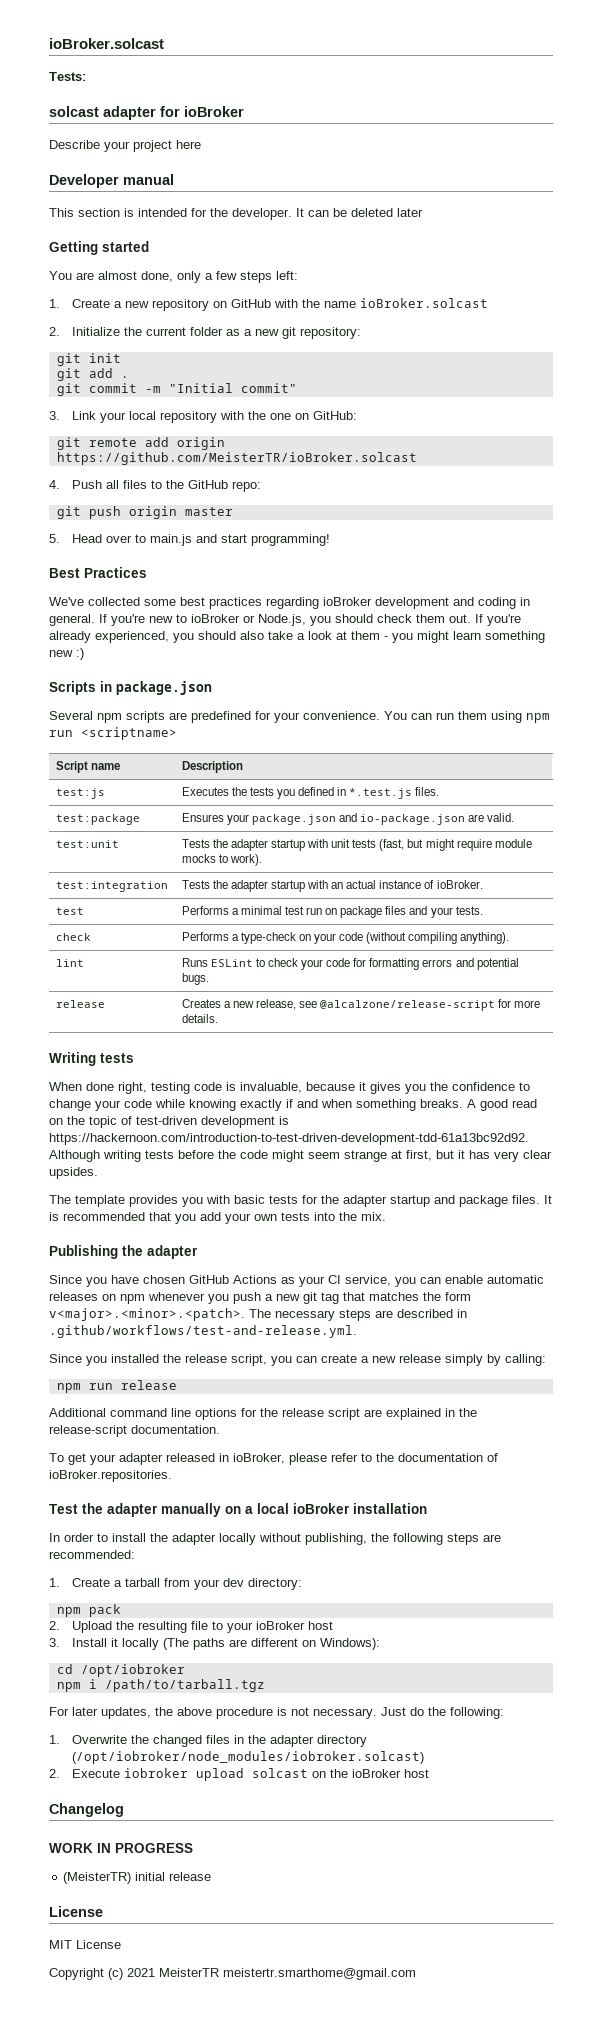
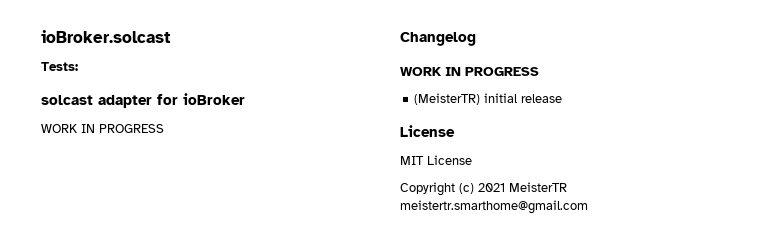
  solcast adapter for ioBroker
- Describe your project here
- Developer manual
- This section is intended for the developer. It can be deleted later
- Getting started
- You are almost done, only a few steps left:
- 1. Create a new repository on GitHub with the name ioBroker.solcast
- 2. Initialize the current folder as a new git repository:
- git init
- git add .
- git commit -m "Initial commit"
- 3. Link your local repository with the one on GitHub:
- git remote add origin https://github.com/MeisterTR/ioBroker.solcast
- 4. Push all files to the GitHub repo:
- git push origin master
- 5. Head over to main.js and start programming!
- Best Practices
- We've collected some best practices regarding ioBroker development and coding in general. If you're new to ioBroker or Node.js, you should check them out. If you're already experienced, you should also take a look at them - you might learn something new :)
- Scripts in package.json
- Several npm scripts are predefined for your convenience. You can run them using npm run <scriptname>
- Script name | Description
- test:js | Executes the tests you defined in *.test.js files.
- test:package | Ensures your package.json and io-package.json are valid.
- test:unit | Tests the adapter startup with unit tests (fast, but might require module mocks to work).
- test:integration | Tests the adapter startup with an actual instance of ioBroker.
- test | Performs a minimal test run on package files and your tests.
- check | Performs a type-check on your code (without compiling anything).
- lint | Runs ESLint to check your code for formatting errors and potential bugs.
- release | Creates a new release, see @alcalzone/release-script for more details.
- Writing tests
- When done right, testing code is invaluable, because it gives you the confidence to change your code while knowing exactly if and when something breaks. A good read on the topic of test-driven development is https://hackernoon.com/introduction-to-test-driven-development-tdd-61a13bc92d92. Although writing tests before the code might seem strange at first, but it has very clear upsides.
- The template provides you with basic tests for the adapter startup and package files. It is recommended that you add your own tests into the mix.
- Publishing the adapter
- Since you have chosen GitHub Actions as your CI service, you can enable automatic releases on npm whenever you push a new git tag that matches the form v<major>.<minor>.<patch>. The necessary steps are described in .github/workflows/test-and-release.yml.
- Since you installed the release script, you can create a new release simply by calling:
- npm run release
- Additional command line options for the release script are explained in the release-script documentation.
- To get your adapter released in ioBroker, please refer to the documentation of ioBroker.repositories.
- Test the adapter manually on a local ioBroker installation
- In order to install the adapter locally without publishing, the following steps are recommended:
- 1. Create a tarball from your dev directory:
- npm pack
- 2. Upload the resulting file to your ioBroker host
- 3. Install it locally (The paths are different on Windows):
- cd /opt/iobroker
- npm i /path/to/tarball.tgz
- For later updates, the above procedure is not necessary. Just do the following:
- 1. Overwrite the changed files in the adapter directory (/opt/iobroker/node_modules/iobroker.solcast)
- 2. Execute iobroker upload solcast on the ioBroker host
+ WORK IN PROGRESS

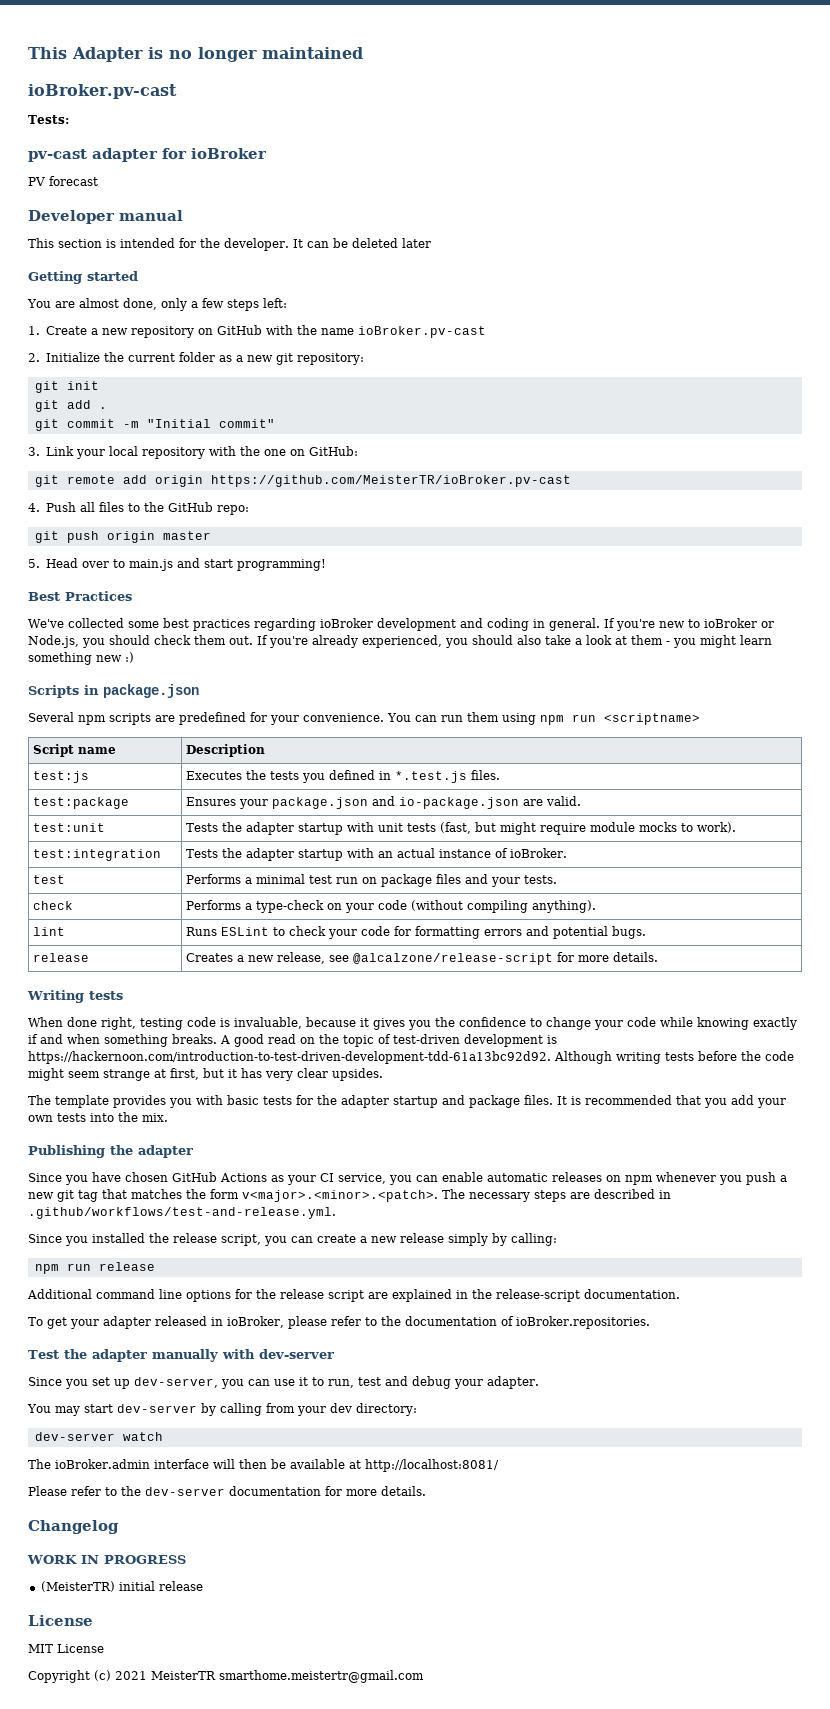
- ioBroker.solcast
+ This Adapter is no longer maintained
+ ioBroker.pv-cast
- solcast adapter for ioBroker
- WORK IN PROGRESS
+ pv-cast adapter for ioBroker
+ PV forecast
+ Developer manual
+ This section is intended for the developer. It can be deleted later
+ Getting started
+ You are almost done, only a few steps left:
+ 1. Create a new repository on GitHub with the name ioBroker.pv-cast
+ 2. Initialize the current folder as a new git repository:
+ git init
+ git add .
+ git commit -m "Initial commit"
+ 3. Link your local repository with the one on GitHub:
+ git remote add origin https://github.com/MeisterTR/ioBroker.pv-cast
+ 4. Push all files to the GitHub repo:
+ git push origin master
+ 5. Head over to main.js and start programming!
+ Best Practices
+ We've collected some best practices regarding ioBroker development and coding in general. If you're new to ioBroker or Node.js, you should check them out. If you're already experienced, you should also take a look at them - you might learn something new :)
+ Scripts in package.json
+ Several npm scripts are predefined for your convenience. You can run them using npm run <scriptname>
+ Script name | Description
+ test:js | Executes the tests you defined in *.test.js files.
+ test:package | Ensures your package.json and io-package.json are valid.
+ test:unit | Tests the adapter startup with unit tests (fast, but might require module mocks to work).
+ test:integration | Tests the adapter startup with an actual instance of ioBroker.
+ test | Performs a minimal test run on package files and your tests.
+ check | Performs a type-check on your code (without compiling anything).
+ lint | Runs ESLint to check your code for formatting errors and potential bugs.
+ release | Creates a new release, see @alcalzone/release-script for more details.
+ Writing tests
+ When done right, testing code is invaluable, because it gives you the confidence to change your code while knowing exactly if and when something breaks. A good read on the topic of test-driven development is https://hackernoon.com/introduction-to-test-driven-development-tdd-61a13bc92d92. Although writing tests before the code might seem strange at first, but it has very clear upsides.
+ The template provides you with basic tests for the adapter startup and package files. It is recommended that you add your own tests into the mix.
+ Publishing the adapter
+ Since you have chosen GitHub Actions as your CI service, you can enable automatic releases on npm whenever you push a new git tag that matches the form v<major>.<minor>.<patch>. The necessary steps are described in .github/workflows/test-and-release.yml.
+ Since you installed the release script, you can create a new release simply by calling:
+ npm run release
+ Additional command line options for the release script are explained in the release-script documentation.
+ To get your adapter released in ioBroker, please refer to the documentation of ioBroker.repositories.
+ Test the adapter manually with dev-server
+ Since you set up dev-server, you can use it to run, test and debug your adapter.
+ You may start dev-server by calling from your dev directory:
+ dev-server watch
+ The ioBroker.admin interface will then be available at http://localhost:8081/
+ Please refer to the dev-server documentation for more details.
- Copyright (c) 2021 MeisterTR meistertr.smarthome@gmail.com
+ Copyright (c) 2021 MeisterTR smarthome.meistertr@gmail.com

